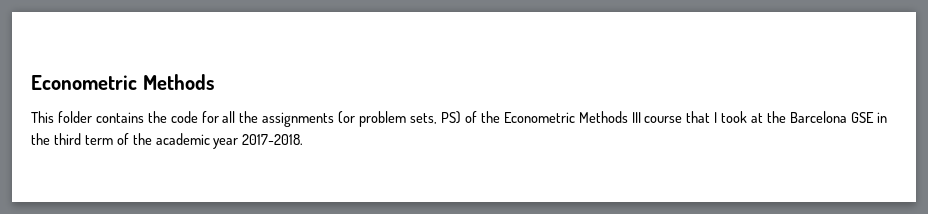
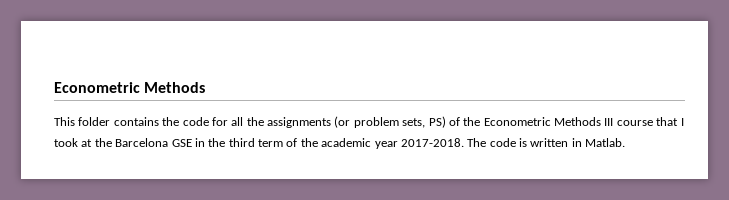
+ The code is written in Matlab.

